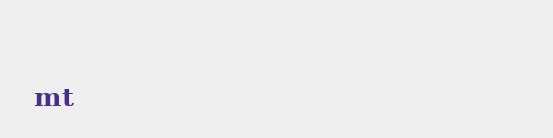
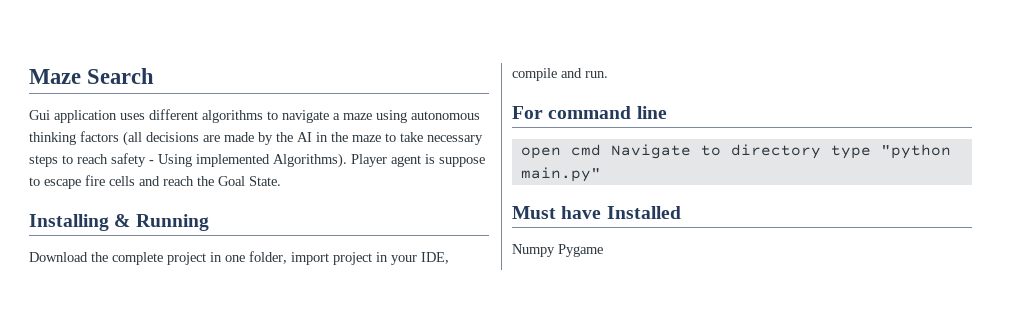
- mt
+ Maze Search
+ Gui application uses different algorithms to navigate a maze using autonomous thinking factors (all decisions are made by the AI in the maze to take necessary steps to reach safety - Using implemented Algorithms). Player agent is suppose to escape fire cells and reach the Goal State.
+ Installing & Running
+ Download the complete project in one folder, import project in your IDE, compile and run.
+ For command line
+ open cmd Navigate to directory type "python main.py"
+ Must have Installed
+ Numpy Pygame

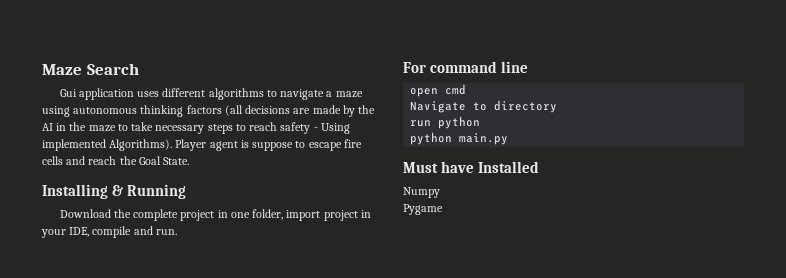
- open cmd Navigate to directory type "python main.py"
+ open cmd
+ Navigate to directory
+ run python
+ python main.py
- Numpy Pygame
+ Numpy
+ Pygame

